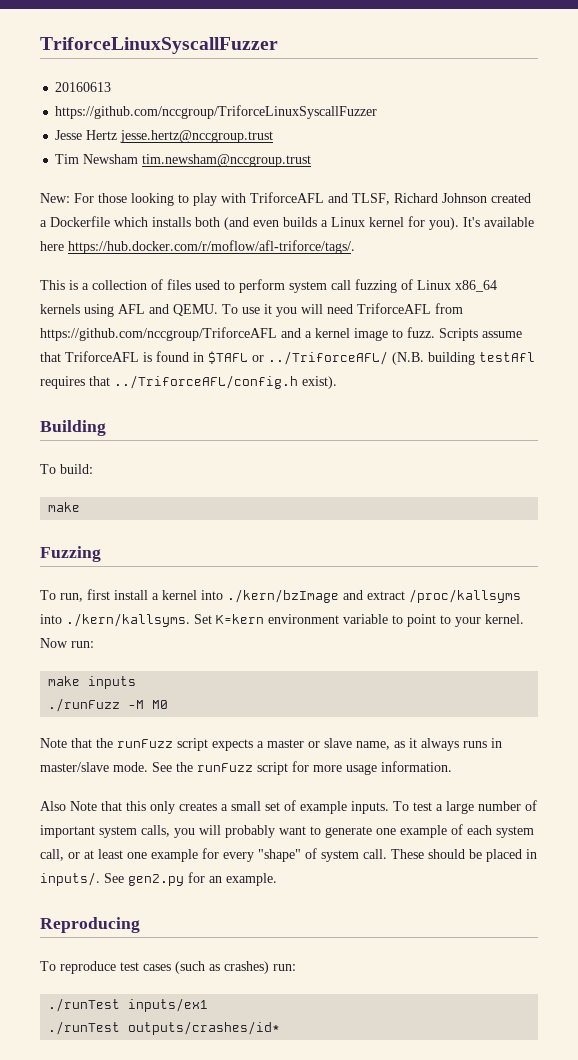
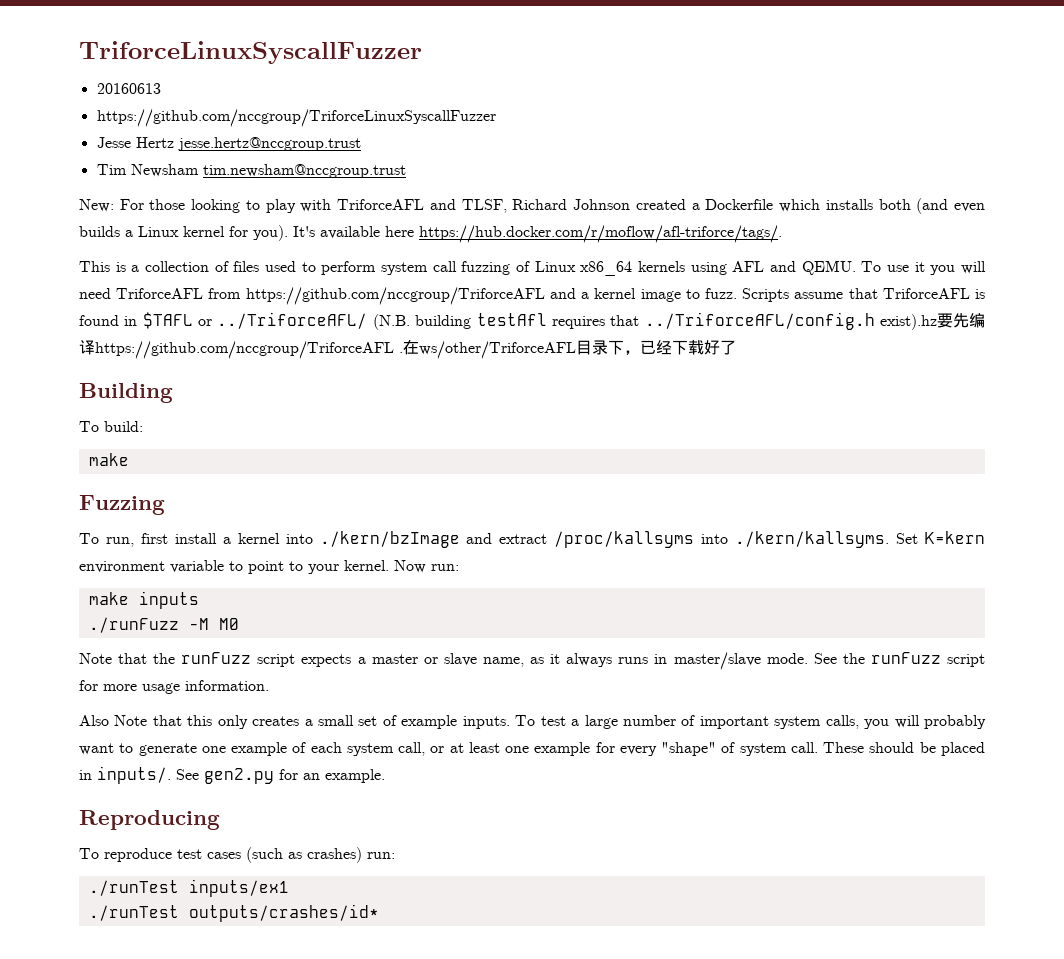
- Scripts assume that TriforceAFL is found in $TAFL or ../TriforceAFL/ (N.B. building testAfl requires that ../TriforceAFL/config.h exist).
+ Scripts assume that TriforceAFL is found in $TAFL or ../TriforceAFL/ (N.B. building testAfl requires that ../TriforceAFL/config.h exist).hz要先编译https://github.com/nccgroup/TriforceAFL .在ws/other/TriforceAFL目录下，已经下载好了

